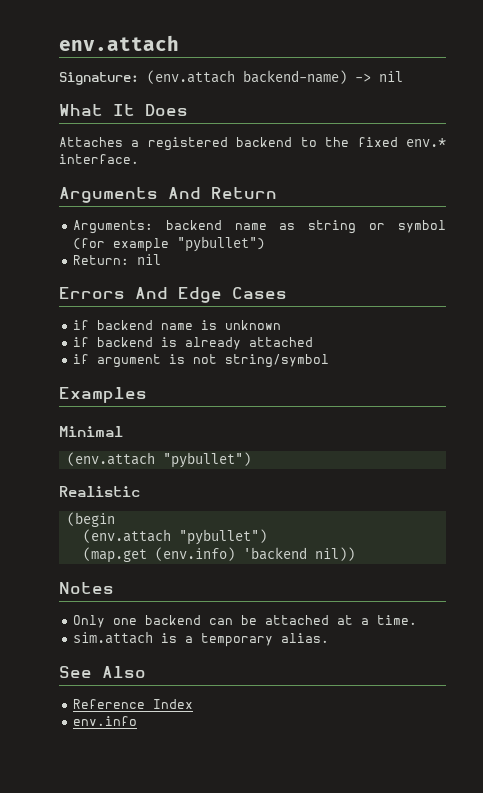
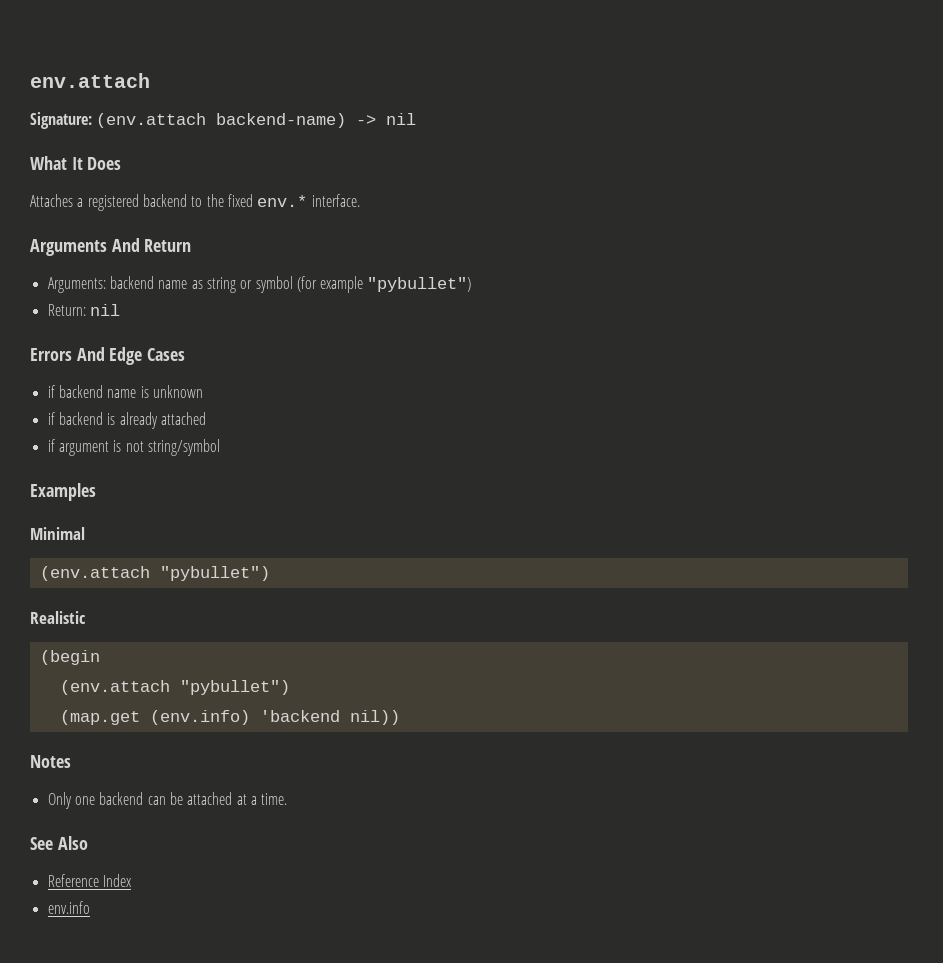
- sim.attach is a temporary alias.

